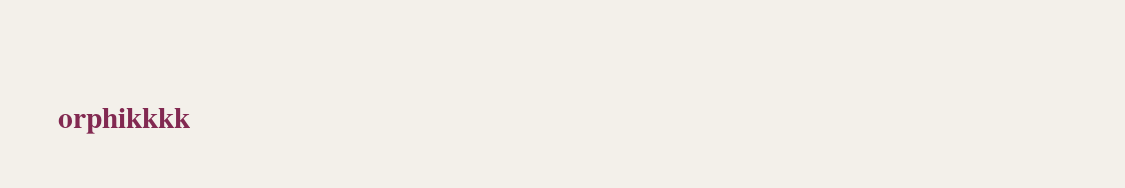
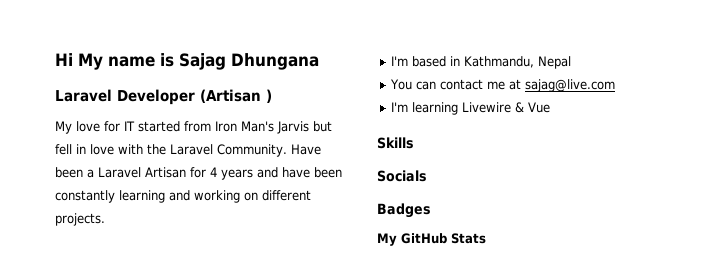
- orphikkkk
+ Hi My name is Sajag Dhungana
+ Laravel Developer (Artisan )
+ My love for IT started from Iron Man's Jarvis but fell in love with the Laravel Community. Have been a Laravel Artisan for 4 years and have been constantly learning and working on different projects.
+ I'm based in Kathmandu, Nepal
+ You can contact me at sajag@live.com
+ I'm learning Livewire & Vue
+ Skills
+ Socials
+ Badges
+ My GitHub Stats

